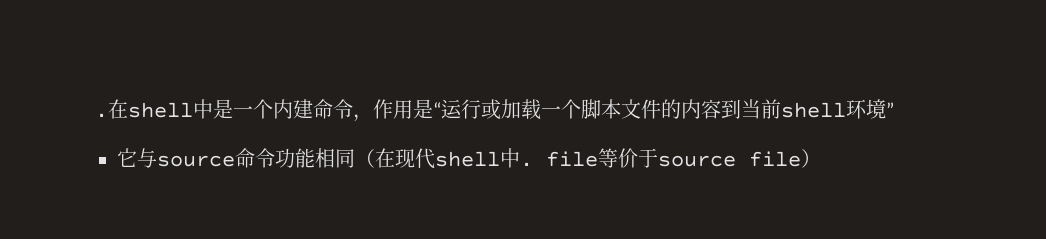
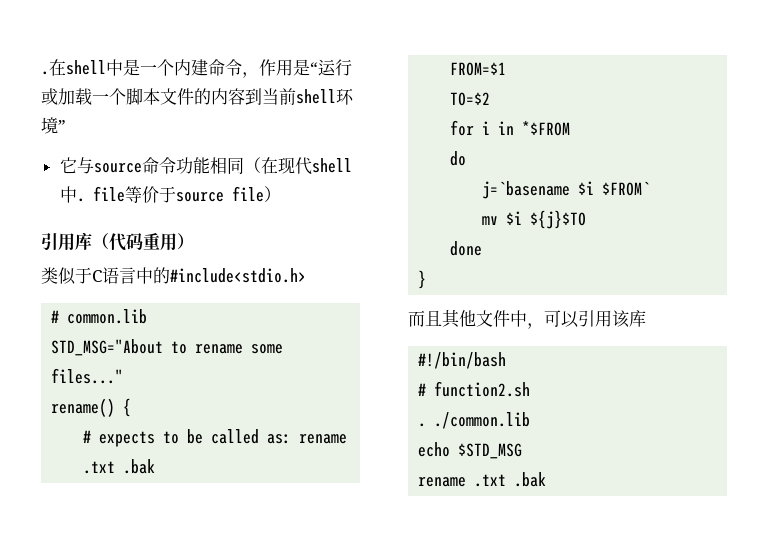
+ 引用库（代码重用）
+ 类似于C语言中的#include<stdio.h>
+ # common.lib
+ STD_MSG="About to rename some files..."
+ rename() {
+ # expects to be called as: rename .txt .bak
+ FROM=$1
+ TO=$2
+ for i in *$FROM
+ do
+ j=`basename $i $FROM`
+ mv $i ${j}$TO
+ done
+ }
+ 而且其他文件中，可以引用该库
+ #!/bin/bash
+ # function2.sh
+ . ./common.lib
+ echo $STD_MSG
+ rename .txt .bak

